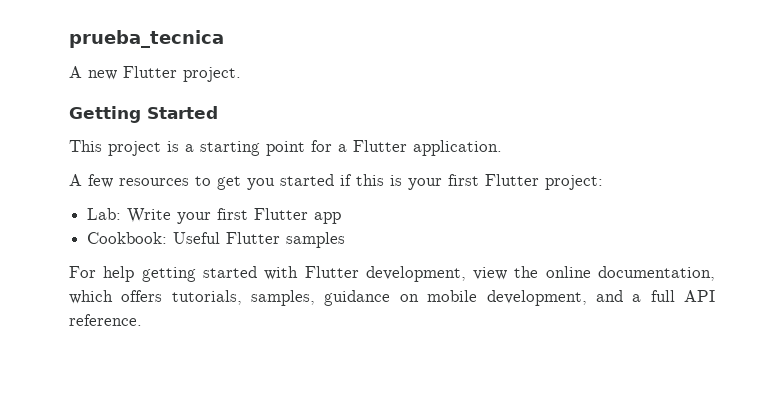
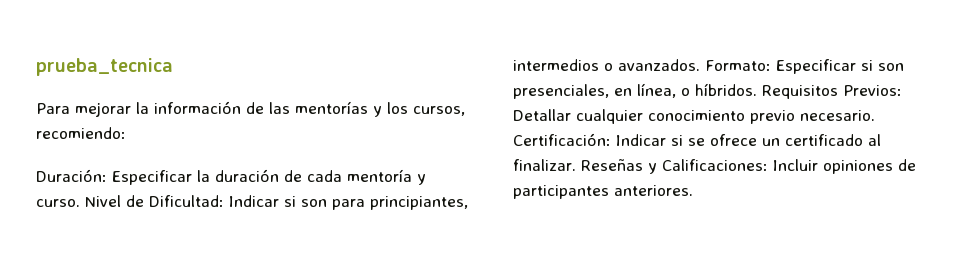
- A new Flutter project.
- Getting Started
- This project is a starting point for a Flutter application.
- A few resources to get you started if this is your first Flutter project:
- Lab: Write your first Flutter app
- Cookbook: Useful Flutter samples
- For help getting started with Flutter development, view the online documentation, which offers tutorials, samples, guidance on mobile development, and a full API reference.
+ Para mejorar la información de las mentorías y los cursos, recomiendo:
+ Duración: Especificar la duración de cada mentoría y curso. Nivel de Dificultad: Indicar si son para principiantes, intermedios o avanzados. Formato: Especificar si son presenciales, en línea, o híbridos. Requisitos Previos: Detallar cualquier conocimiento previo necesario. Certificación: Indicar si se ofrece un certificado al finalizar. Reseñas y Calificaciones: Incluir opiniones de participantes anteriores.

